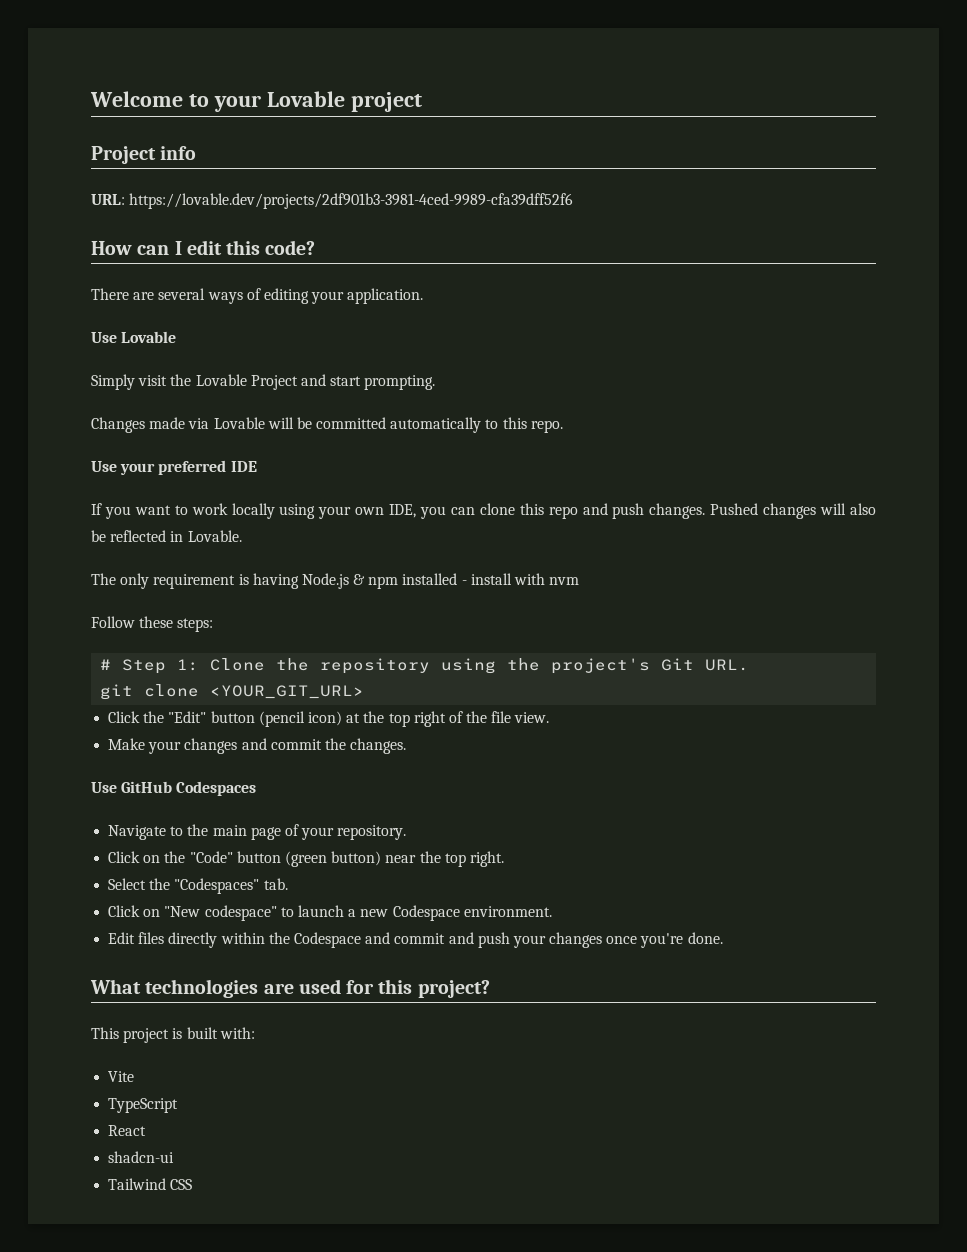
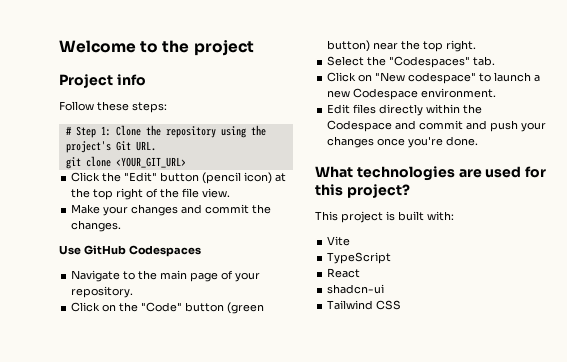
- Welcome to your Lovable project
+ Welcome to the project
- URL: https://lovable.dev/projects/2df901b3-3981-4ced-9989-cfa39dff52f6
- How can I edit this code?
- There are several ways of editing your application.
- Use Lovable
- Simply visit the Lovable Project and start prompting.
- Changes made via Lovable will be committed automatically to this repo.
- Use your preferred IDE
- If you want to work locally using your own IDE, you can clone this repo and push changes. Pushed changes will also be reflected in Lovable.
- The only requirement is having Node.js & npm installed - install with nvm

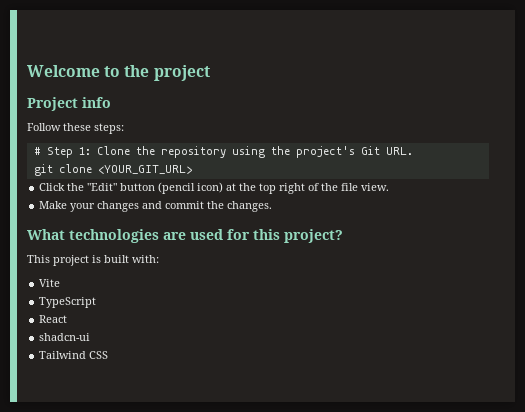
- Use GitHub Codespaces
- Navigate to the main page of your repository.
- Click on the "Code" button (green button) near the top right.
- Select the "Codespaces" tab.
- Click on "New codespace" to launch a new Codespace environment.
- Edit files directly within the Codespace and commit and push your changes once you're done.

